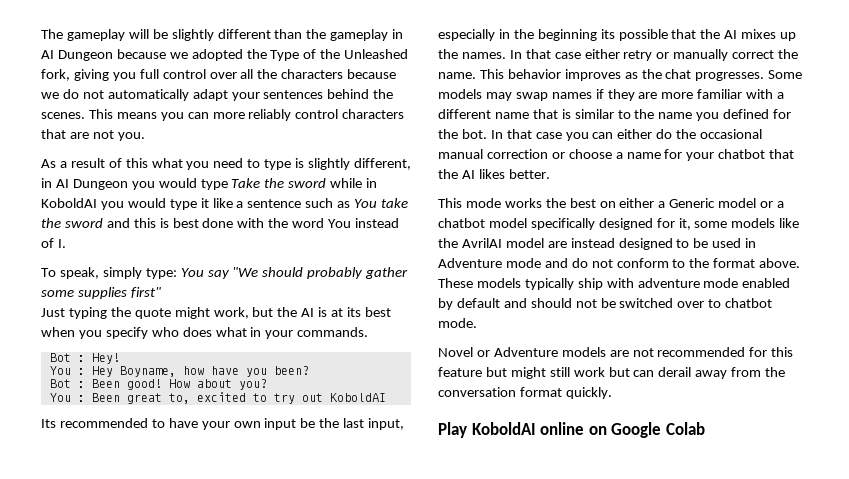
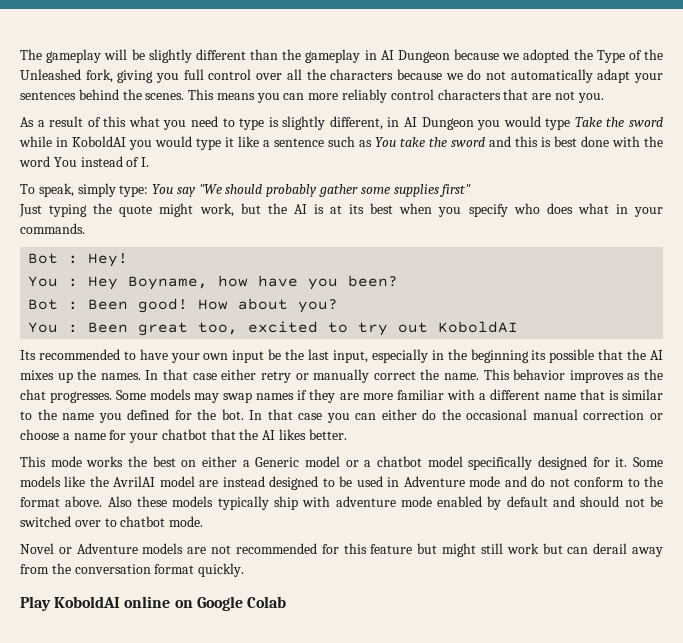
- You : Been great to, excited to try out KoboldAI
+ You : Been great too, excited to try out KoboldAI
- This mode works the best on either a Generic model or a chatbot model specifically designed for it, some models like the AvrilAI model are instead designed to be used in Adventure mode and do not conform to the format above.
+ This mode works the best on either a Generic model or a chatbot model specifically designed for it. Some models like the AvrilAI model are instead designed to be used in Adventure mode and do not conform to the format above.
- These models typically ship with adventure mode enabled by default and should not be switched over to chatbot mode.
+ Also these models typically ship with adventure mode enabled by default and should not be switched over to chatbot mode.

